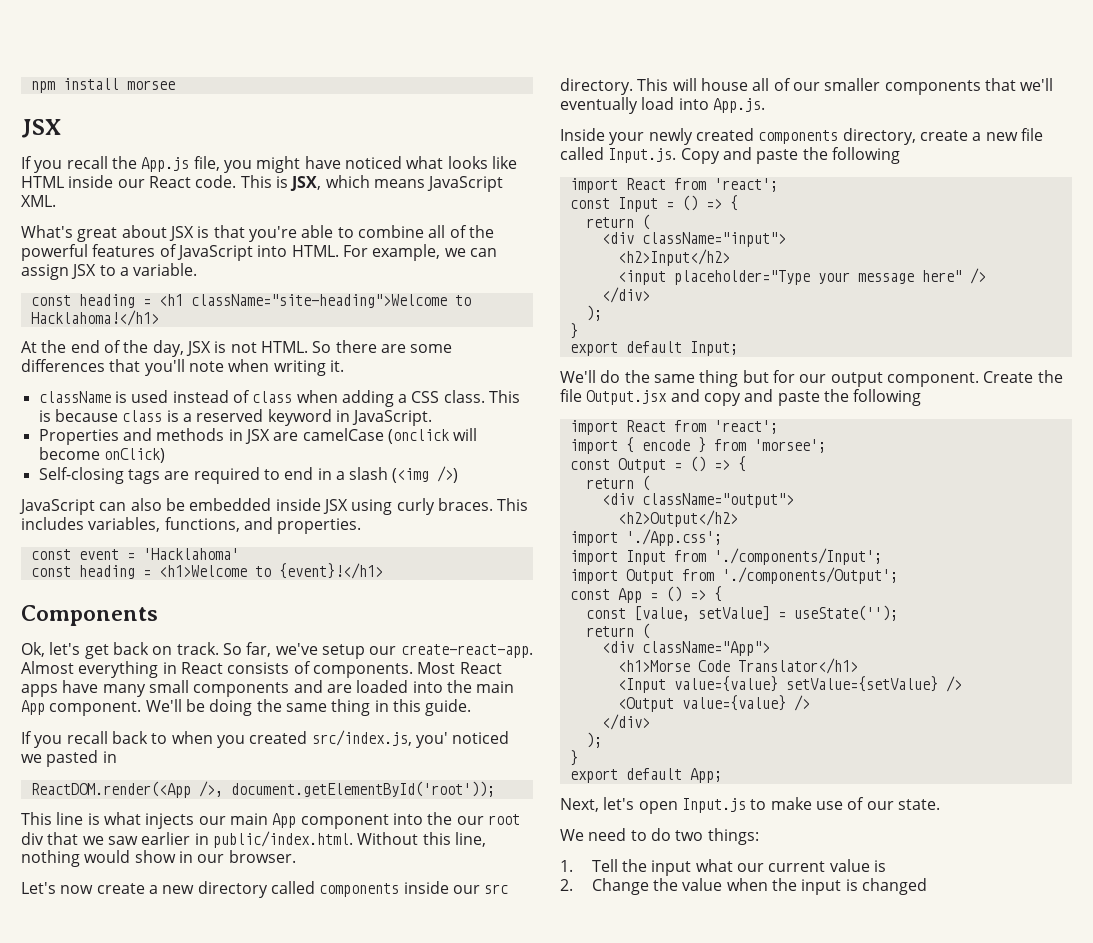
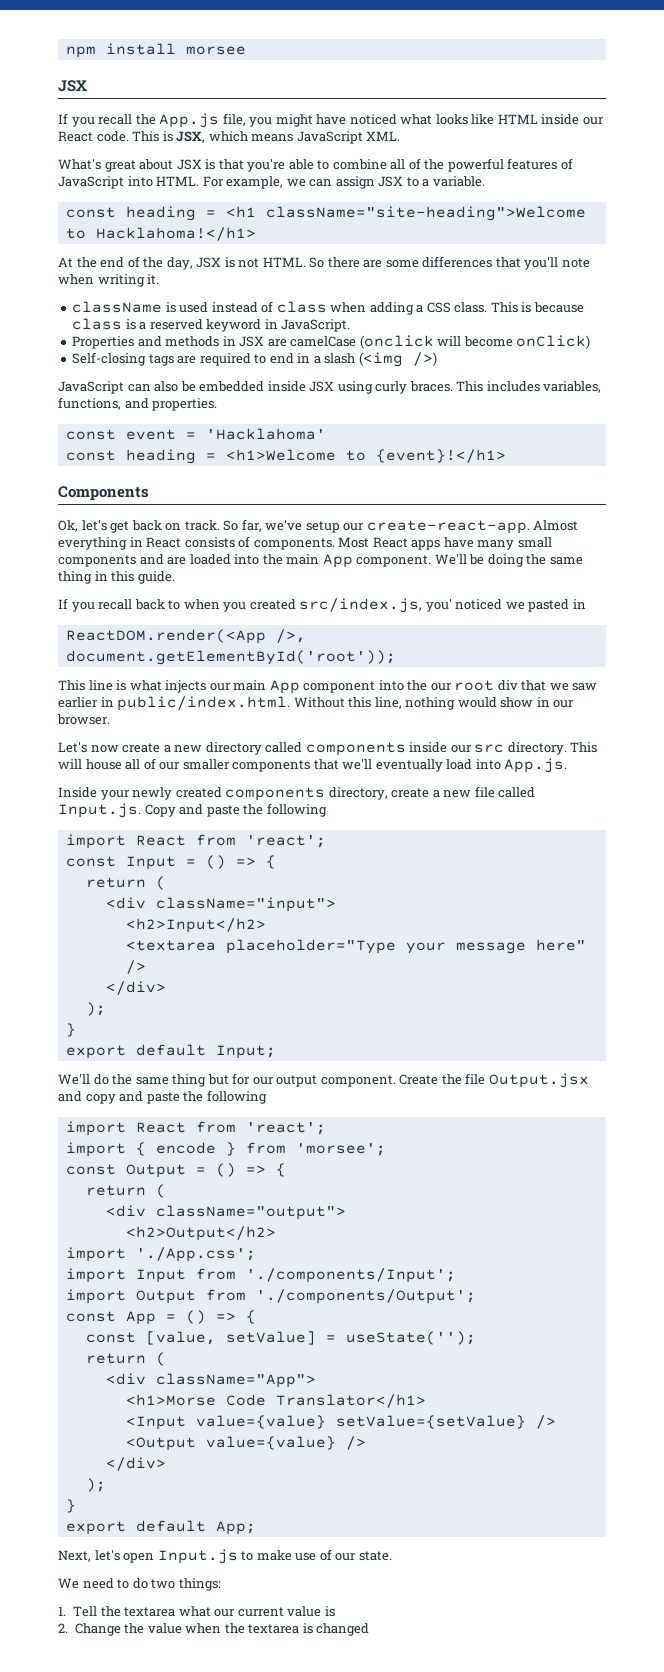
- <input placeholder="Type your message here" />
+ <textarea placeholder="Type your message here" />
- 1. Tell the input what our current value is
+ 1. Tell the textarea what our current value is
- 2. Change the value when the input is changed
+ 2. Change the value when the textarea is changed

